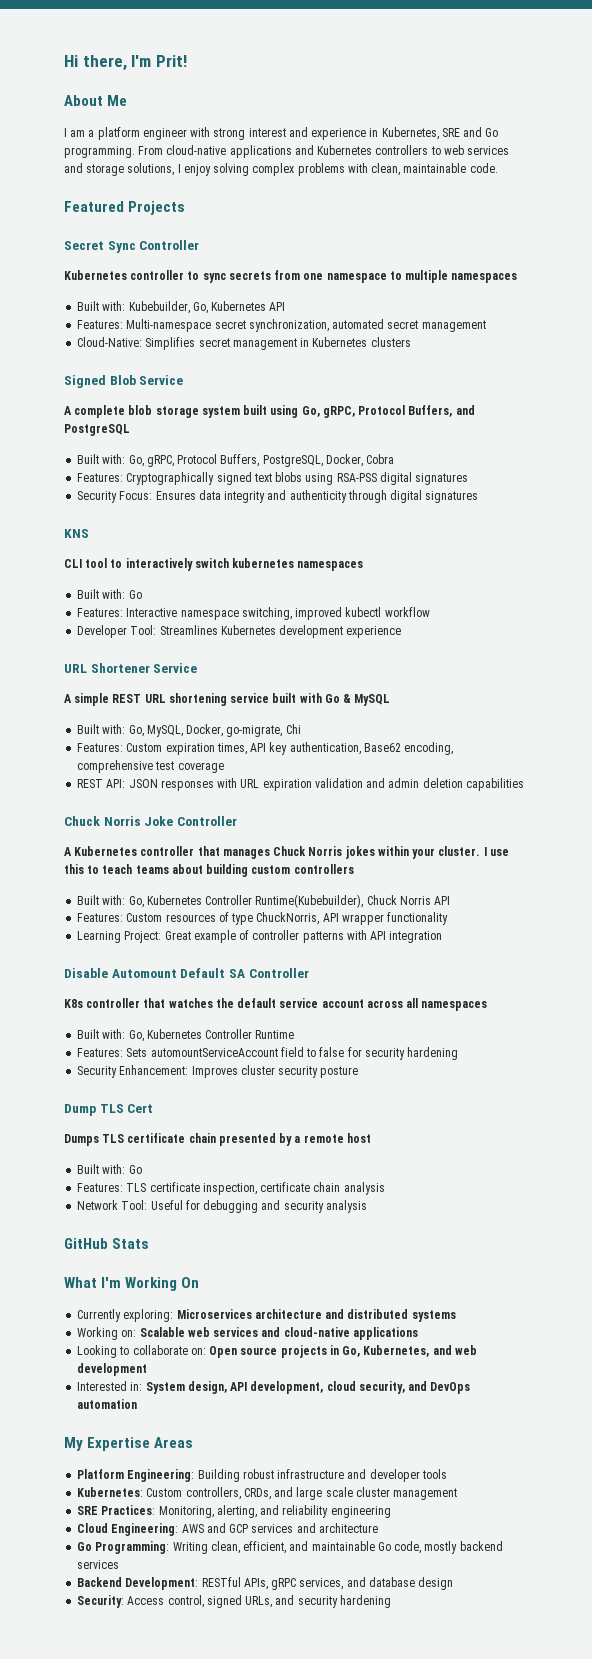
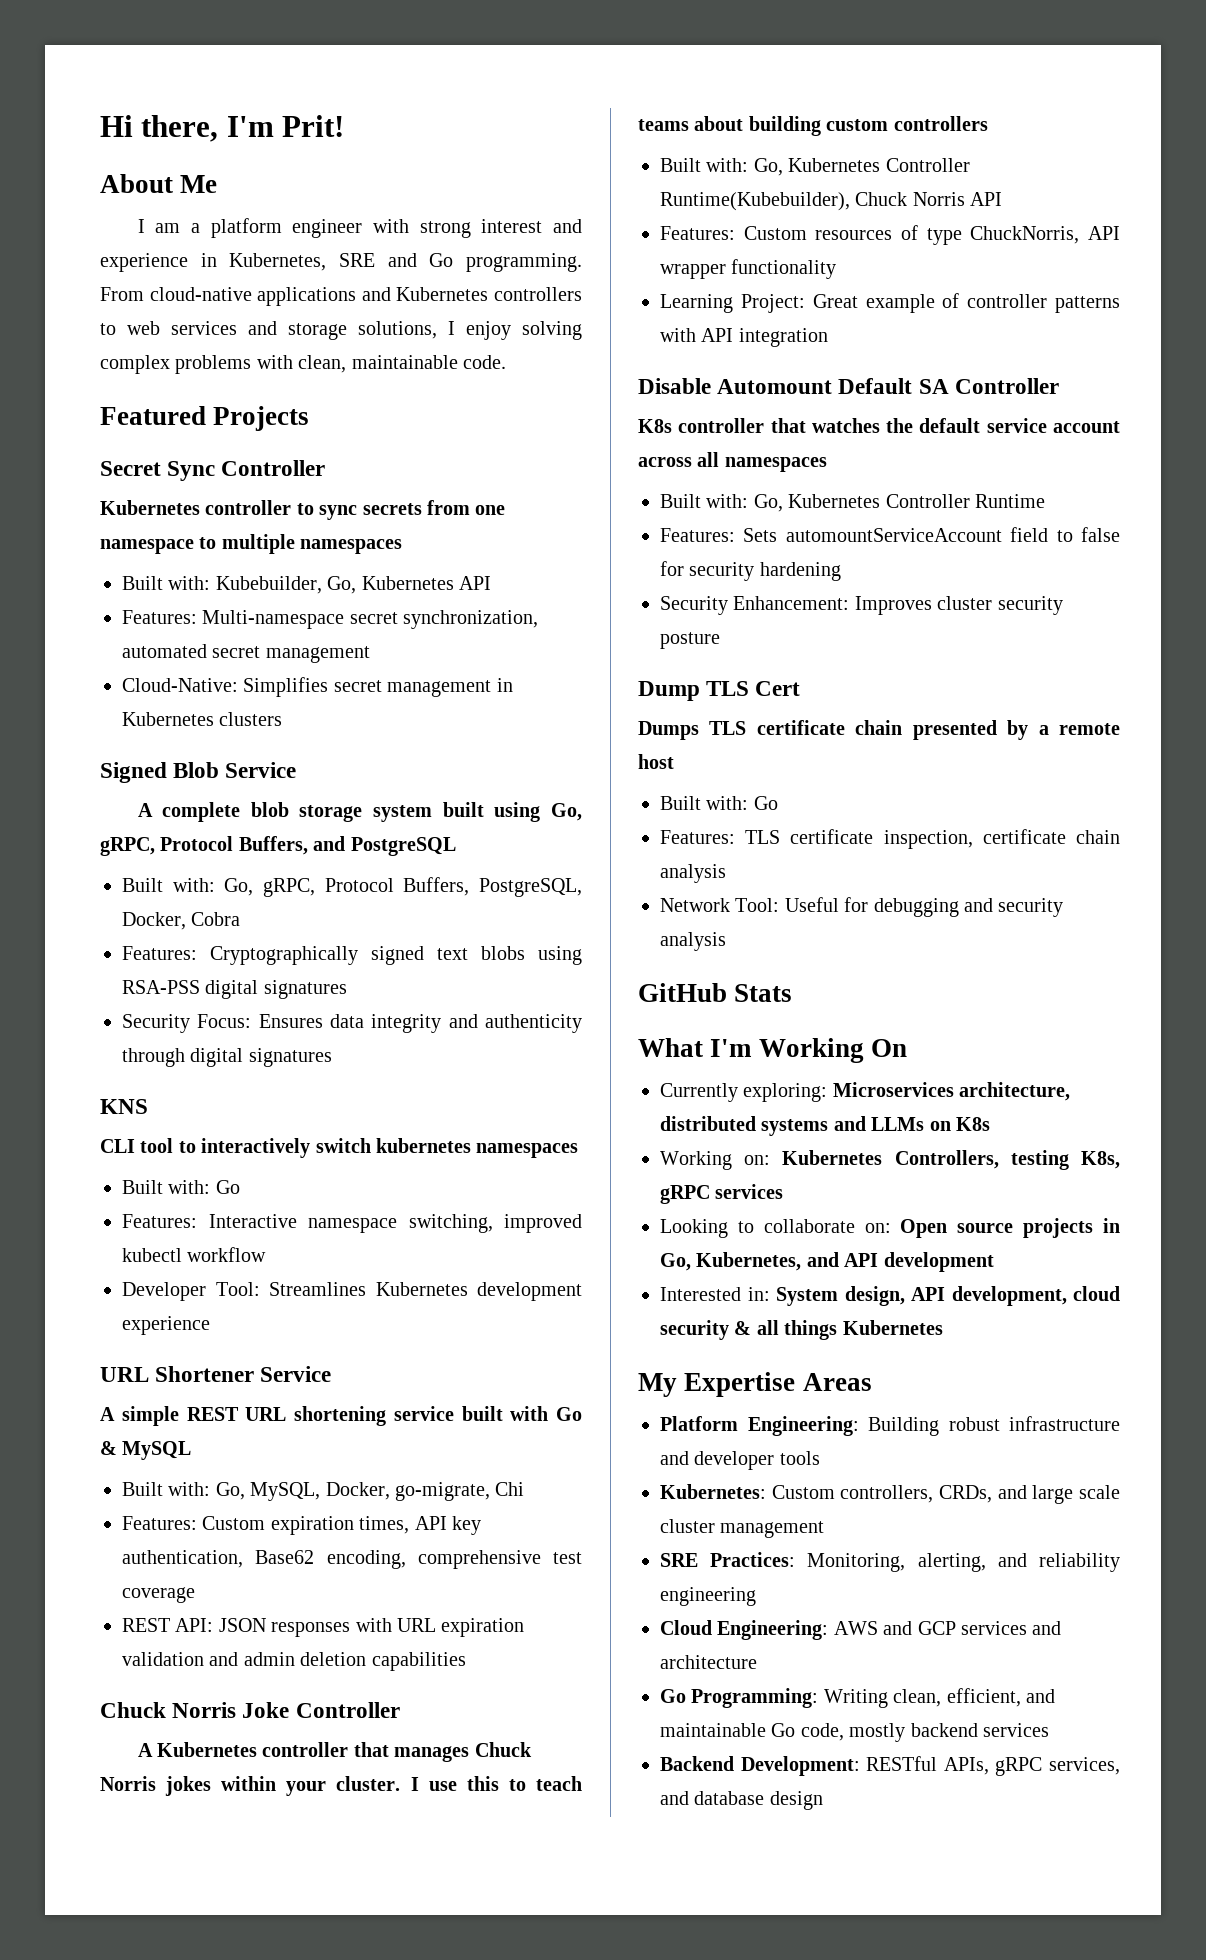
- Currently exploring: Microservices architecture and distributed systems
- Working on: Scalable web services and cloud-native applications
+ Currently exploring: Microservices architecture, distributed systems and LLMs on K8s
+ Working on: Kubernetes Controllers, testing K8s, gRPC services
- Looking to collaborate on: Open source projects in Go, Kubernetes, and web development
+ Looking to collaborate on: Open source projects in Go, Kubernetes, and API development
- Interested in: System design, API development, cloud security, and DevOps automation
+ Interested in: System design, API development, cloud security & all things Kubernetes
- Security: Access control, signed URLs, and security hardening

